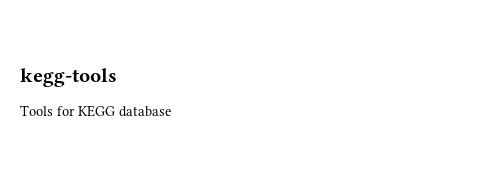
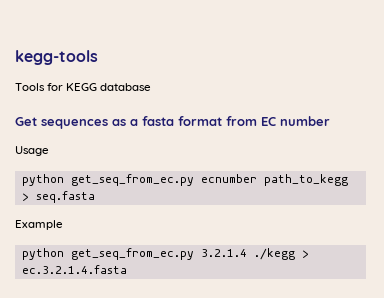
+ Get sequences as a fasta format from EC number
+ Usage
+ python get_seq_from_ec.py ecnumber path_to_kegg > seq.fasta
+ Example
+ python get_seq_from_ec.py 3.2.1.4 ./kegg > ec.3.2.1.4.fasta

